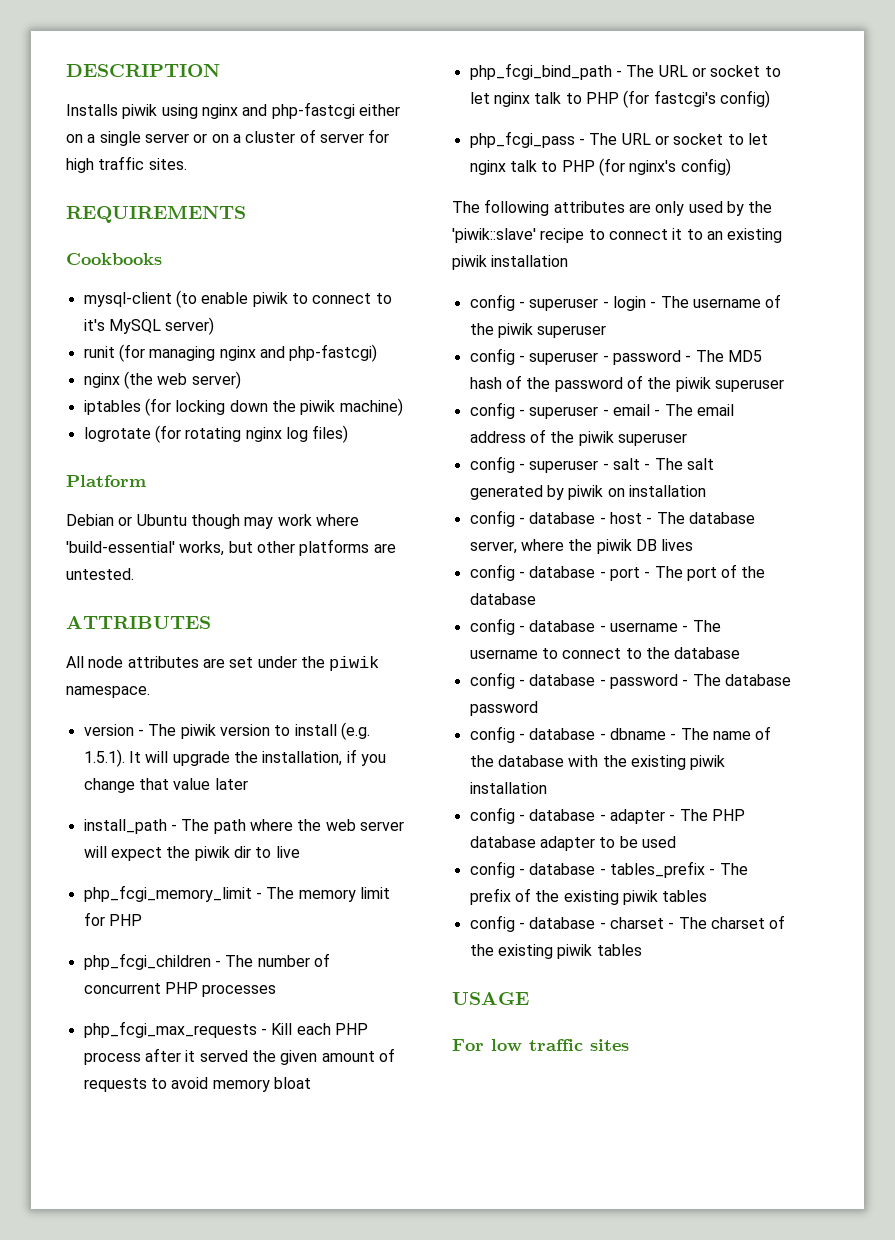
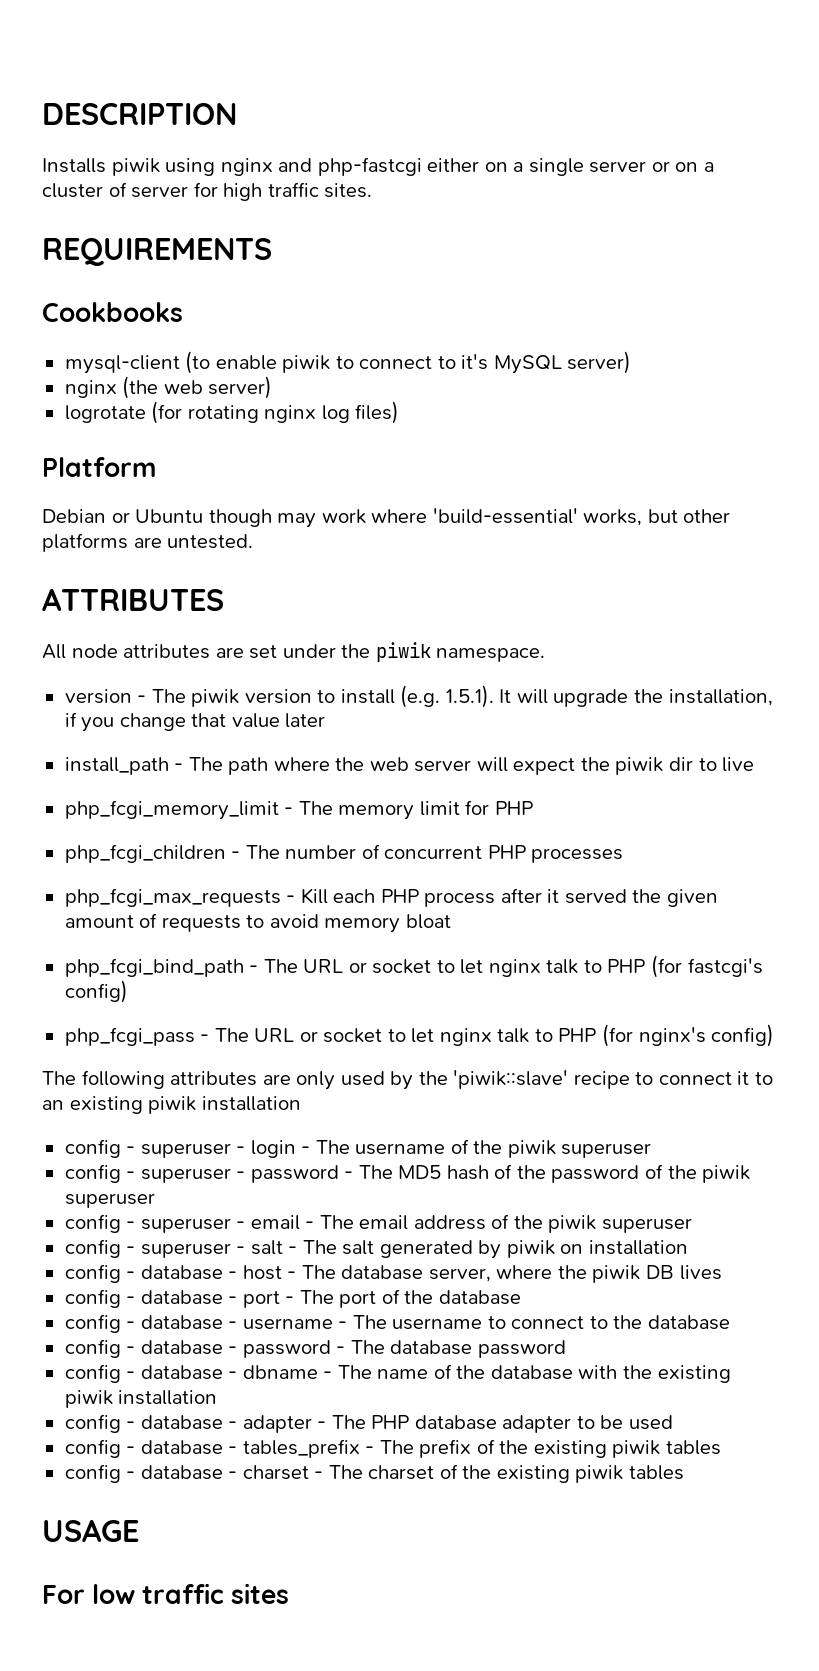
- runit (for managing nginx and php-fastcgi)
  nginx (the web server)
- iptables (for locking down the piwik machine)

